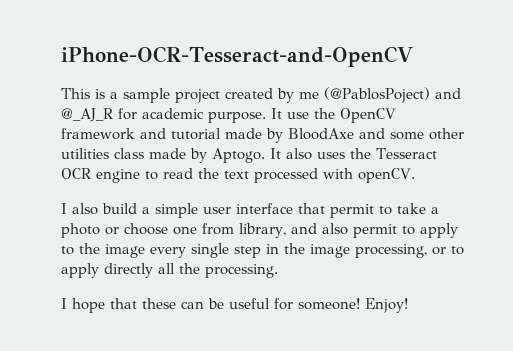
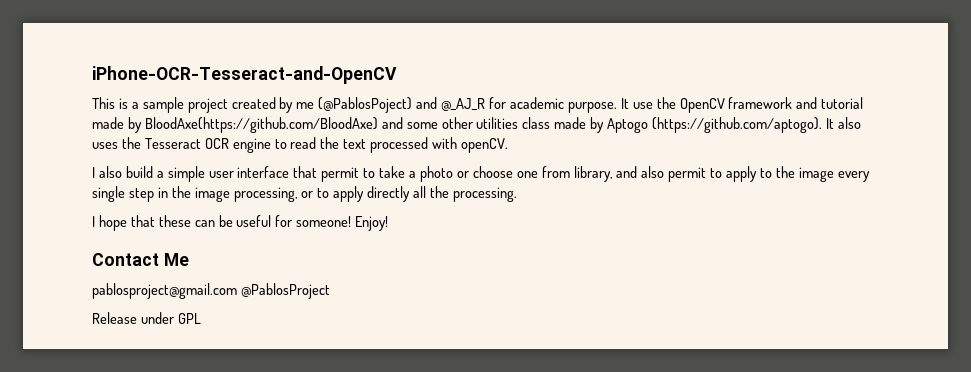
- It use the OpenCV framework and tutorial made by BloodAxe and some other utilities class made by Aptogo. It also uses the Tesseract OCR engine to read the text processed with openCV.
+ It use the OpenCV framework and tutorial made by BloodAxe(https://github.com/BloodAxe) and some other utilities class made by Aptogo (https://github.com/aptogo). It also uses the Tesseract OCR engine to read the text processed with openCV.
+ Contact Me
+ pablosproject@gmail.com @PablosProject
+ Release under GPL

